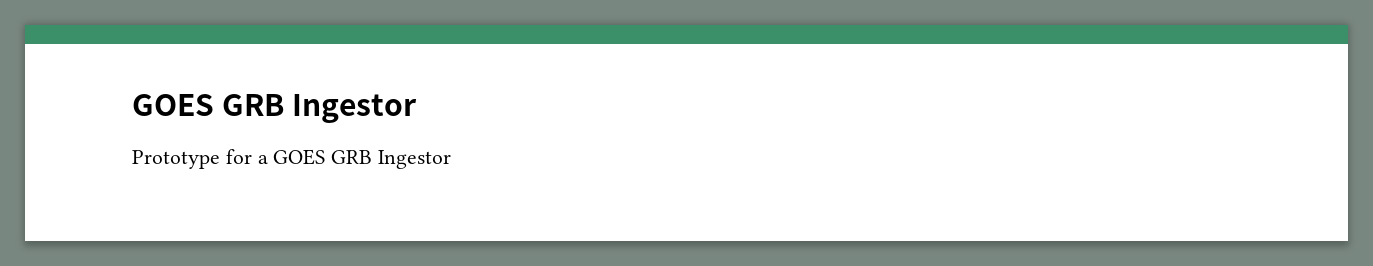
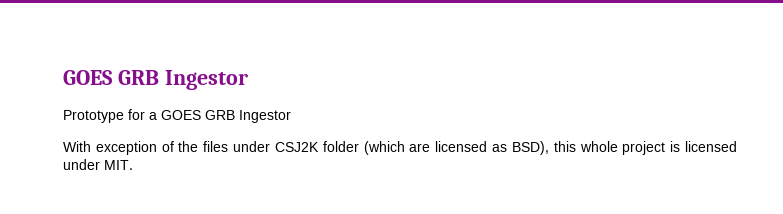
+ With exception of the files under CSJ2K folder (which are licensed as BSD), this whole project is licensed under MIT.

